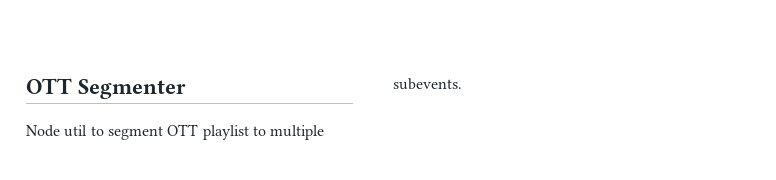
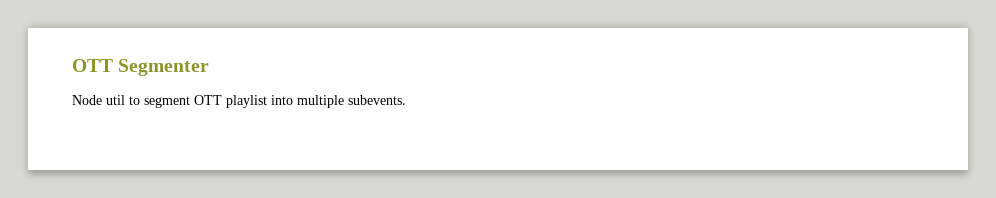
- Node util to segment OTT playlist to multiple subevents.
+ Node util to segment OTT playlist into multiple subevents.

